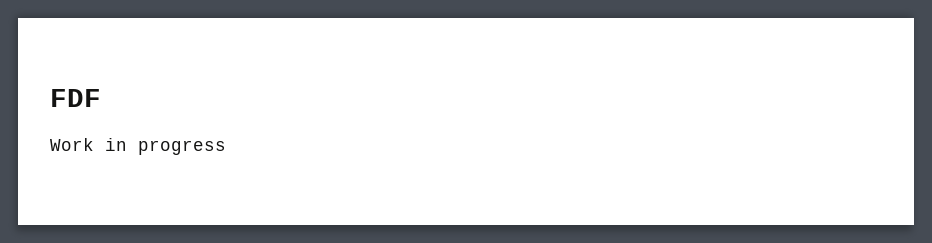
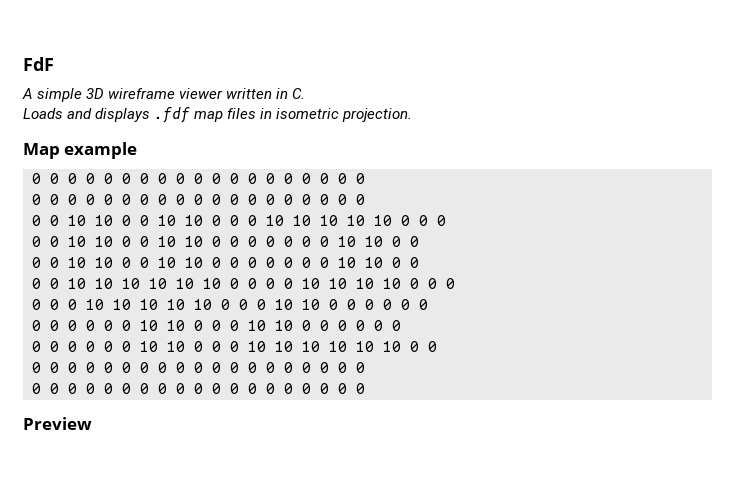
- FDF
- Work in progress
+ FdF
+ A simple 3D wireframe viewer written in C.
+ Loads and displays .fdf map files in isometric projection.
+ Map example
+ 0 0 0 0 0 0 0 0 0 0 0 0 0 0 0 0 0 0 0
+ 0 0 0 0 0 0 0 0 0 0 0 0 0 0 0 0 0 0 0
+ 0 0 10 10 0 0 10 10 0 0 0 10 10 10 10 10 0 0 0
+ 0 0 10 10 0 0 10 10 0 0 0 0 0 0 0 10 10 0 0
+ 0 0 10 10 0 0 10 10 0 0 0 0 0 0 0 10 10 0 0
+ 0 0 10 10 10 10 10 10 0 0 0 0 10 10 10 10 0 0 0
+ 0 0 0 10 10 10 10 10 0 0 0 10 10 0 0 0 0 0 0
+ 0 0 0 0 0 0 10 10 0 0 0 10 10 0 0 0 0 0 0
+ 0 0 0 0 0 0 10 10 0 0 0 10 10 10 10 10 10 0 0
+ 0 0 0 0 0 0 0 0 0 0 0 0 0 0 0 0 0 0 0
+ 0 0 0 0 0 0 0 0 0 0 0 0 0 0 0 0 0 0 0
+ Preview

